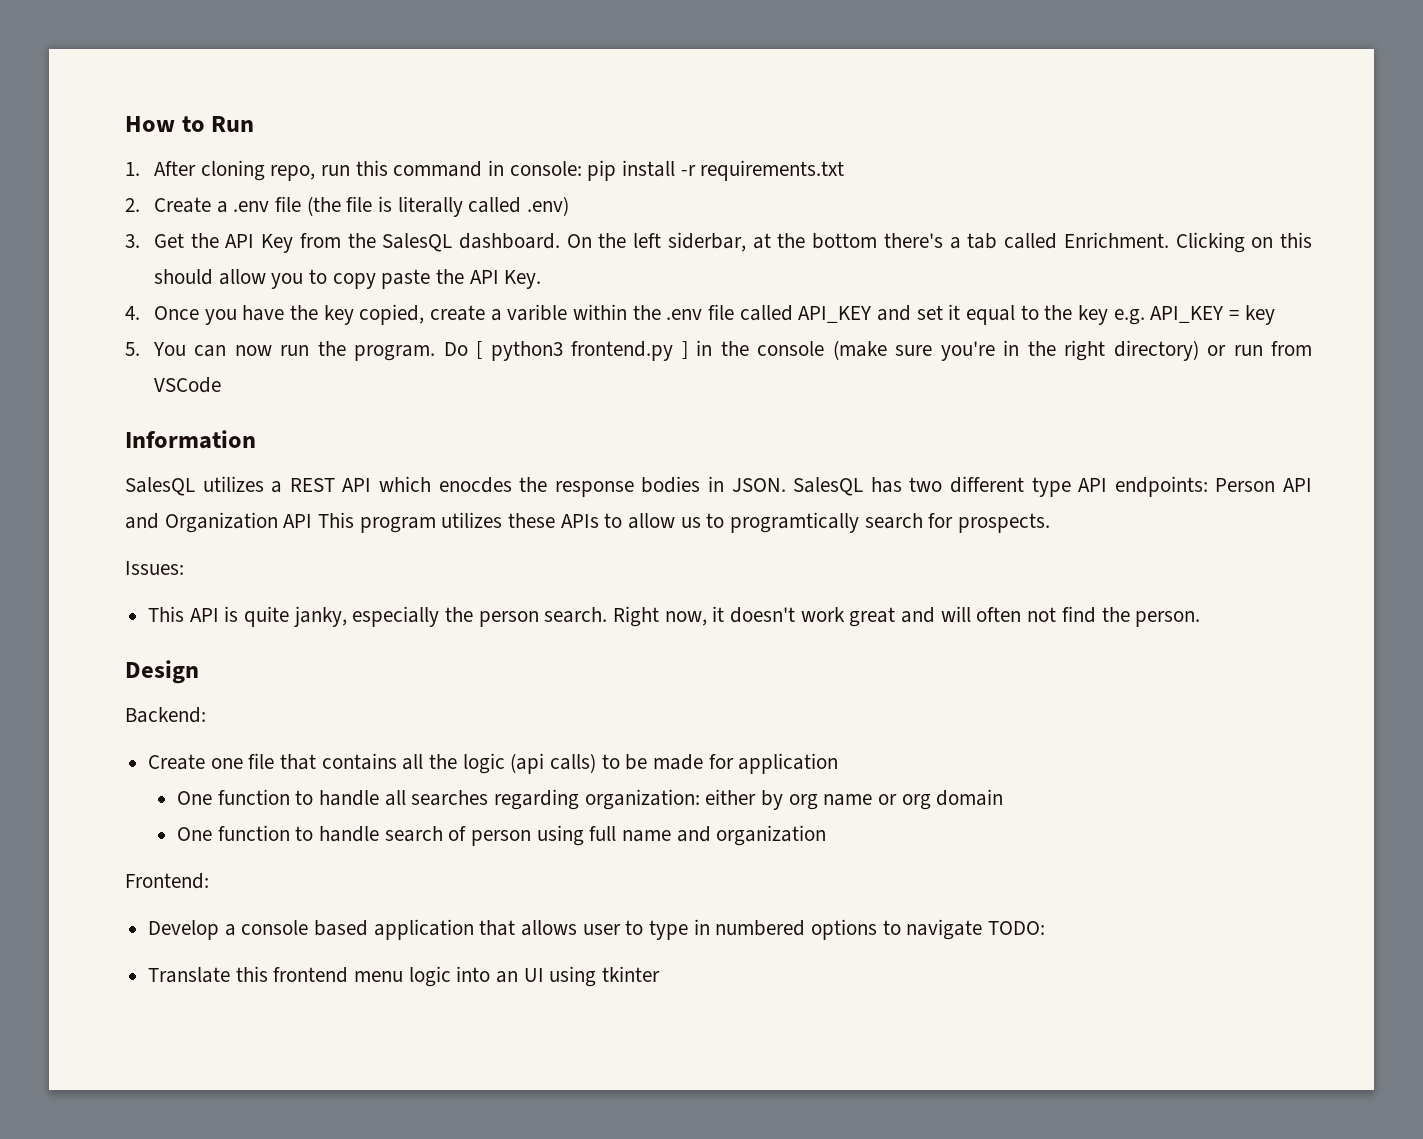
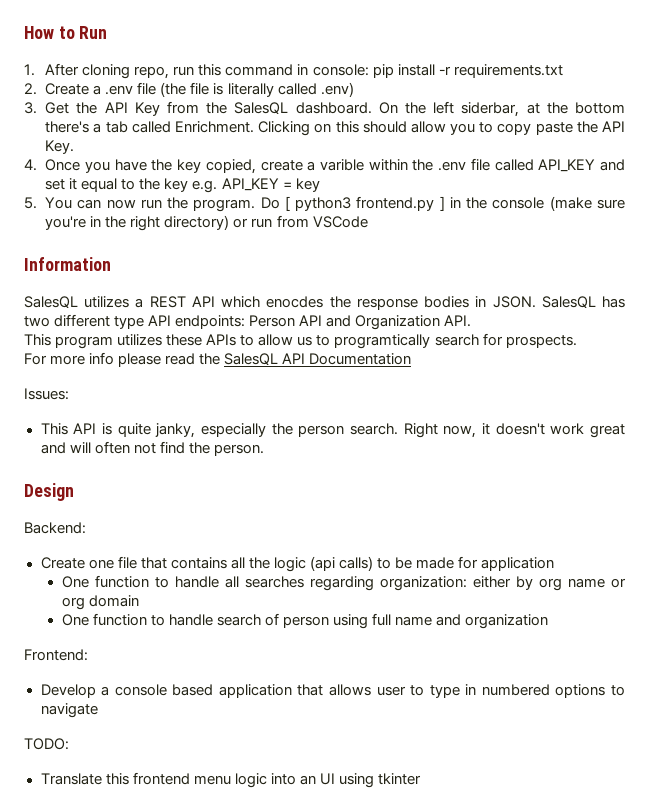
- SalesQL has two different type API endpoints: Person API and Organization API This program utilizes these APIs to allow us to programtically search for prospects.
+ SalesQL has two different type API endpoints: Person API and Organization API.
+ This program utilizes these APIs to allow us to programtically search for prospects.
+ For more info please read the SalesQL API Documentation
- Develop a console based application that allows user to type in numbered options to navigate TODO:
+ Develop a console based application that allows user to type in numbered options to navigate
+ TODO:

